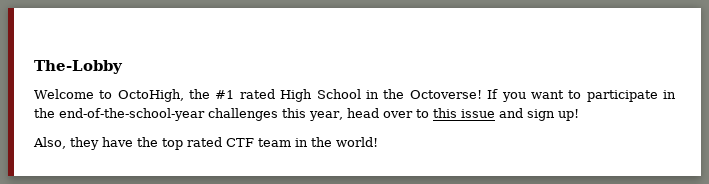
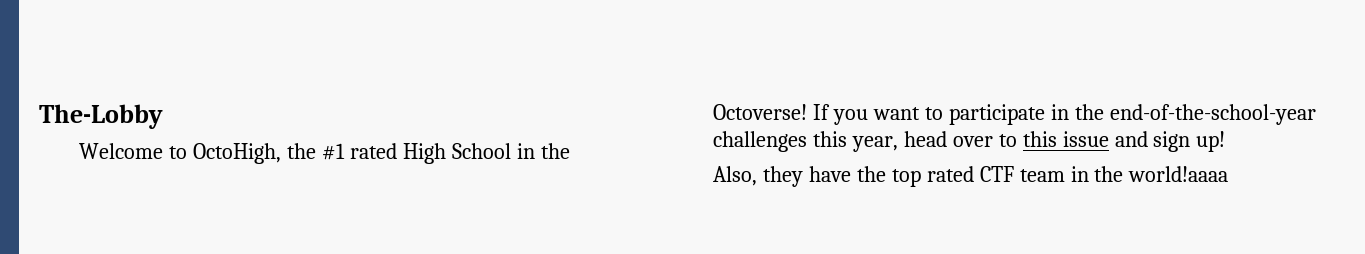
- Also, they have the top rated CTF team in the world!
+ Also, they have the top rated CTF team in the world!aaaa

